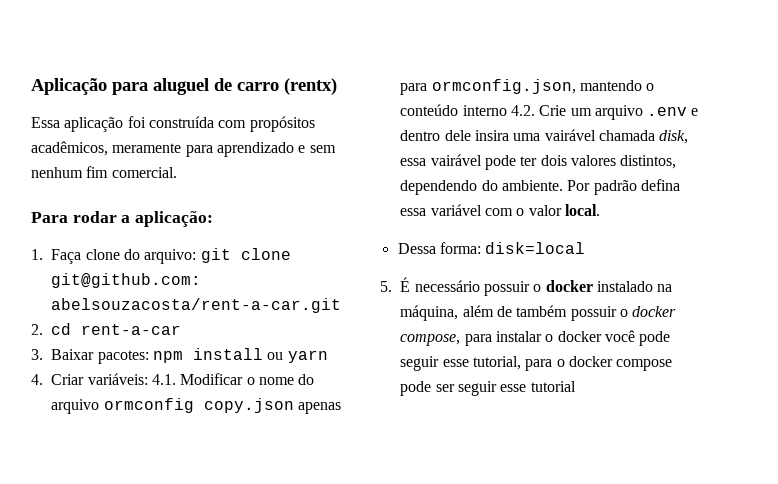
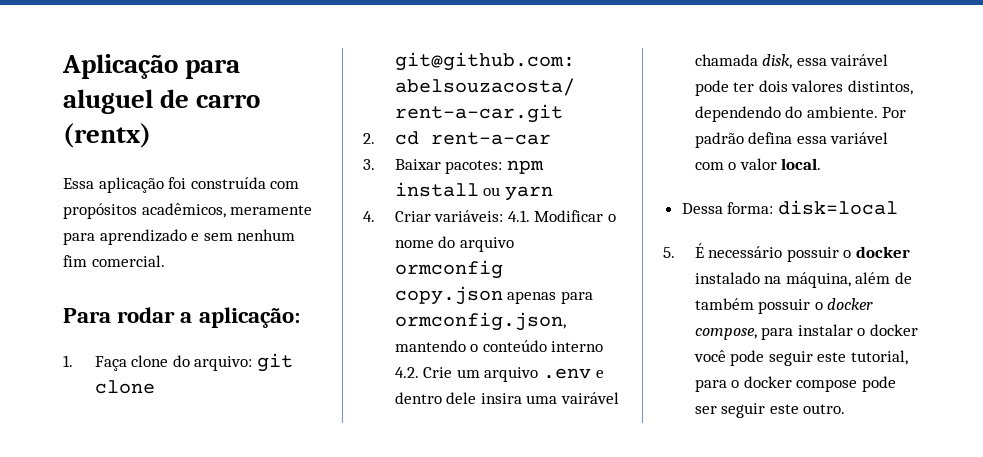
- 5. É necessário possuir o docker instalado na máquina, além de também possuir o docker compose, para instalar o docker você pode seguir esse tutorial, para o docker compose pode ser seguir esse tutorial
+ 5. É necessário possuir o docker instalado na máquina, além de também possuir o docker compose, para instalar o docker você pode seguir este tutorial, para o docker compose pode ser seguir este outro.

